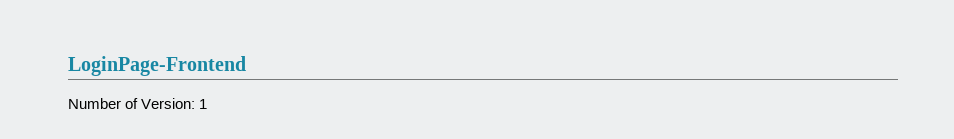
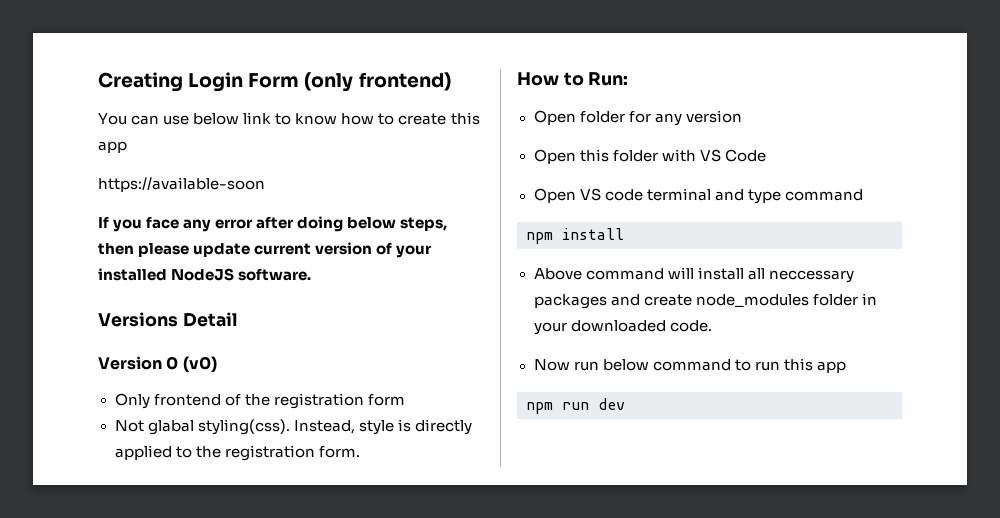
- LoginPage-Frontend
- Number of Version: 1
+ Creating Login Form (only frontend)
+ You can use below link to know how to create this app
+ https://available-soon
+ If you face any error after doing below steps, then please update current version of your installed NodeJS software.
+ Versions Detail
+ Version 0 (v0)
+ Only frontend of the registration form
+ Not glabal styling(css). Instead, style is directly applied to the registration form.
+ How to Run:
+ Open folder for any version
+ Open this folder with VS Code
+ Open VS code terminal and type command
+ npm install
+ Above command will install all neccessary packages and create node_modules folder in your downloaded code.
+ Now run below command to run this app
+ npm run dev

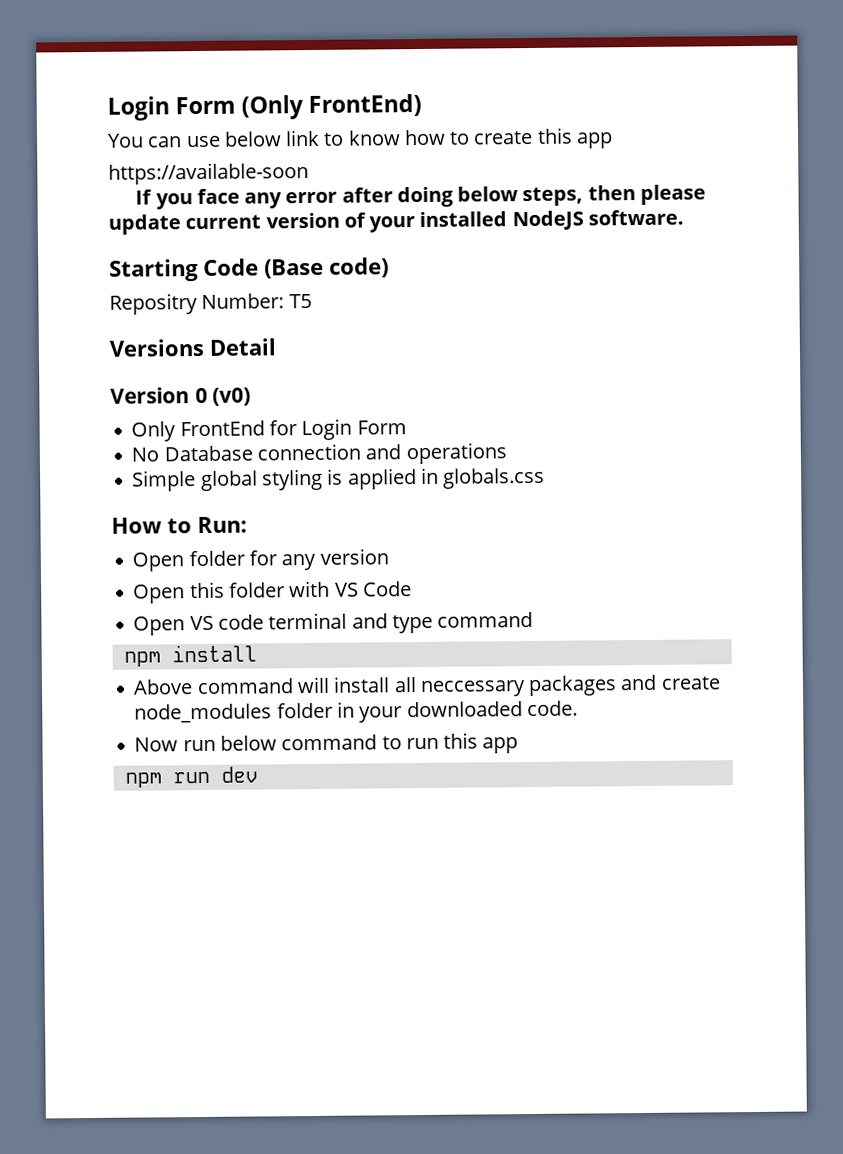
- Creating Login Form (only frontend)
+ Login Form (Only FrontEnd)
+ Starting Code (Base code)
+ Repositry Number: T5
- Only frontend of the registration form
- Not glabal styling(css). Instead, style is directly applied to the registration form.
+ Only FrontEnd for Login Form
+ No Database connection and operations
+ Simple global styling is applied in globals.css

